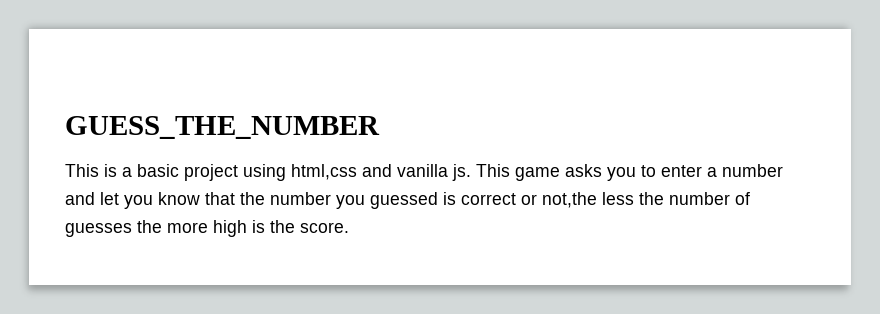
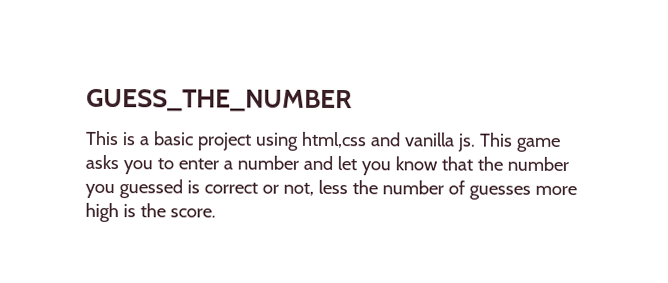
- This game asks you to enter a number and let you know that the number you guessed is correct or not,the less the number of guesses the more high is the score.
+ This game asks you to enter a number and let you know that the number you guessed is correct or not, less the number of guesses more high is the score.

